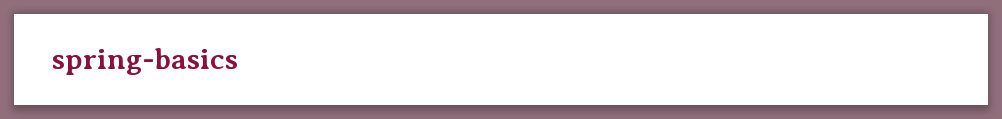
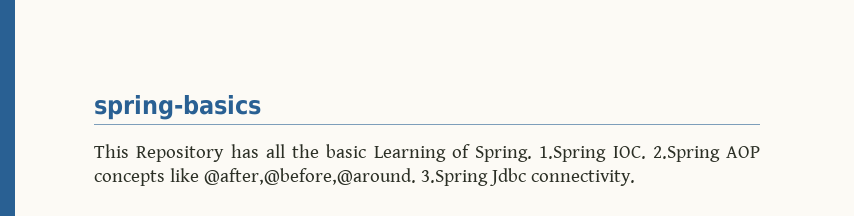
+ This Repository has all the basic Learning of Spring. 1.Spring IOC. 2.Spring AOP concepts like @after,@before,@around. 3.Spring Jdbc connectivity.

